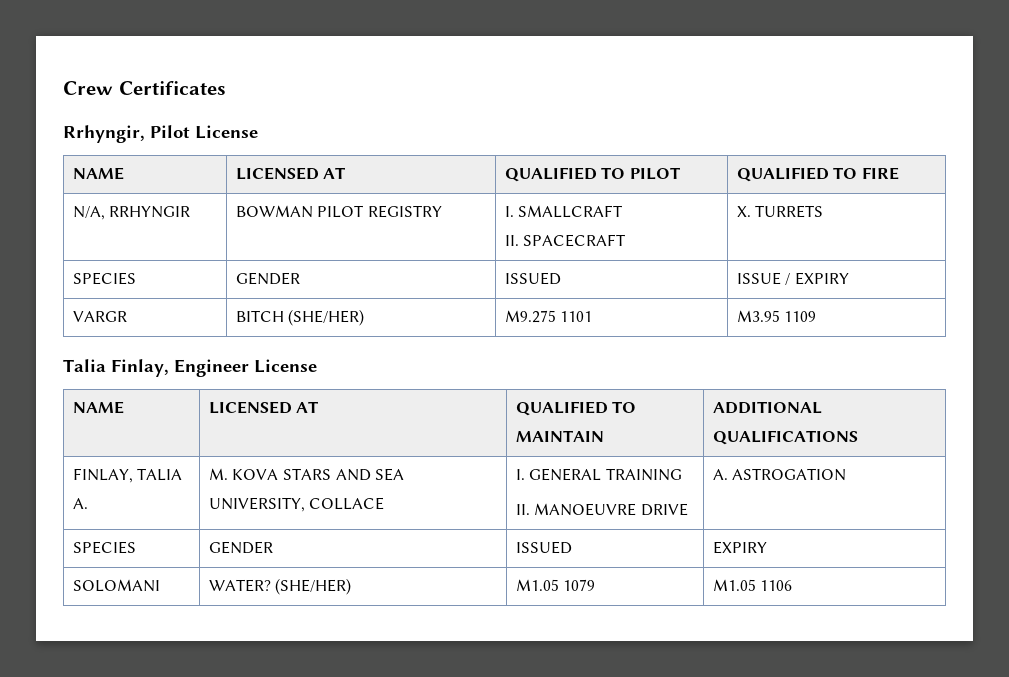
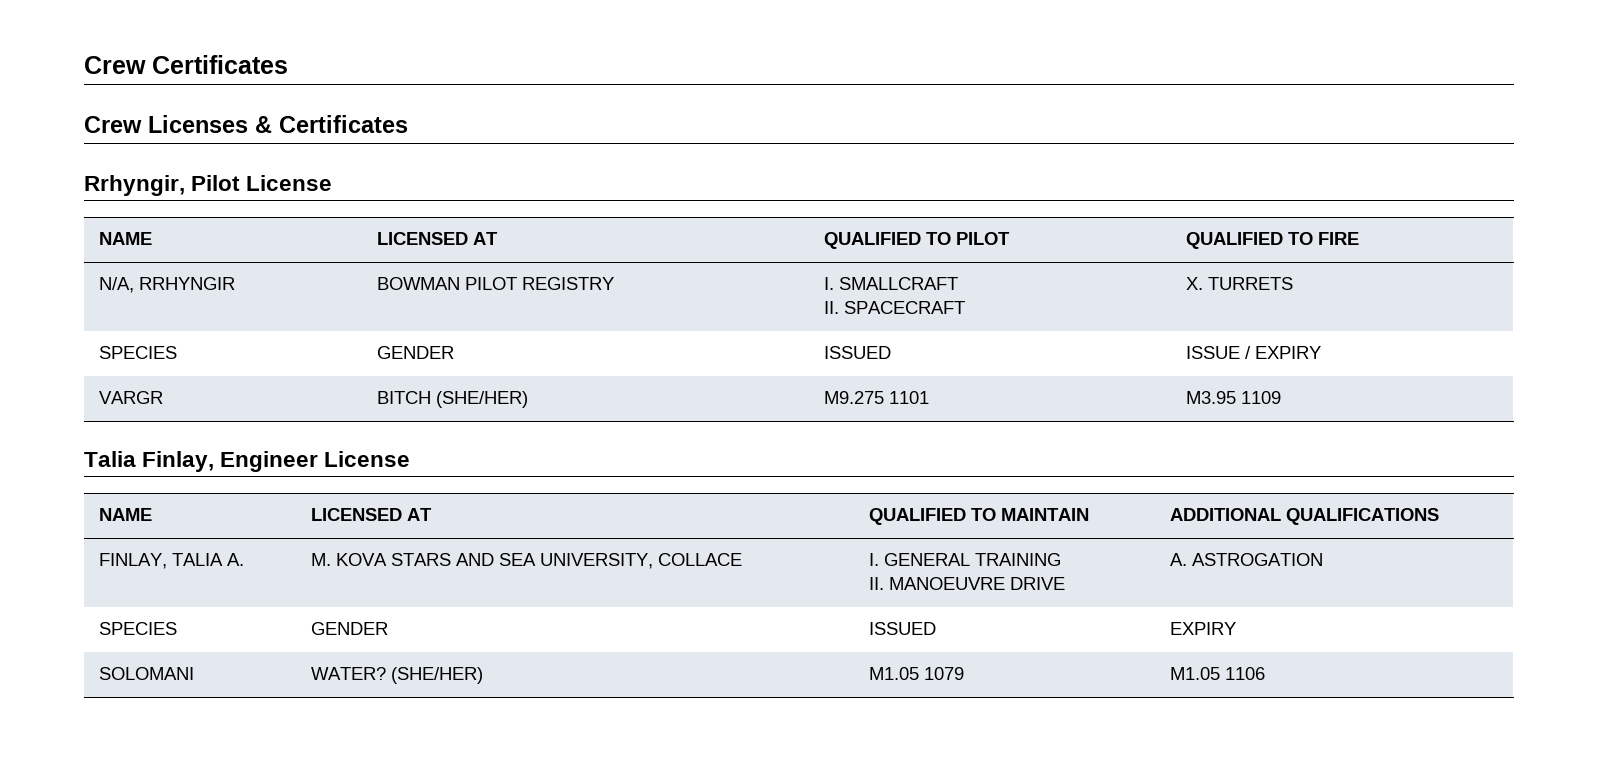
+ Crew Licenses & Certificates

